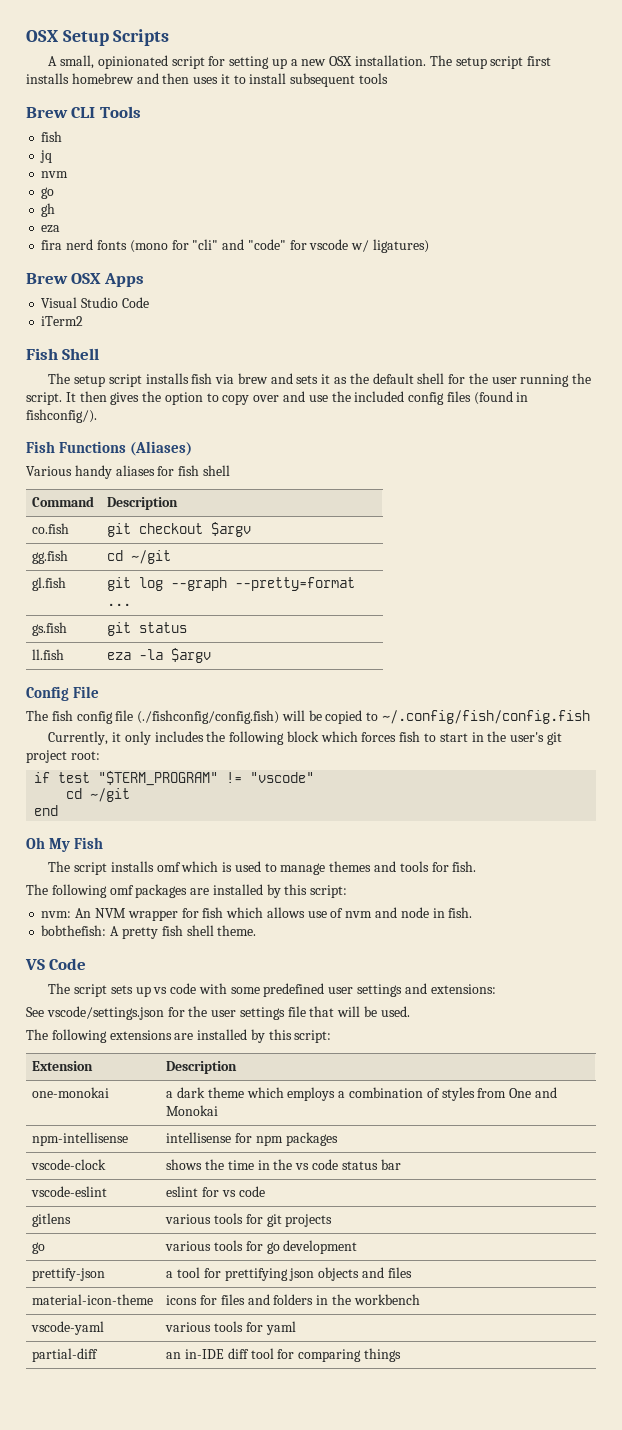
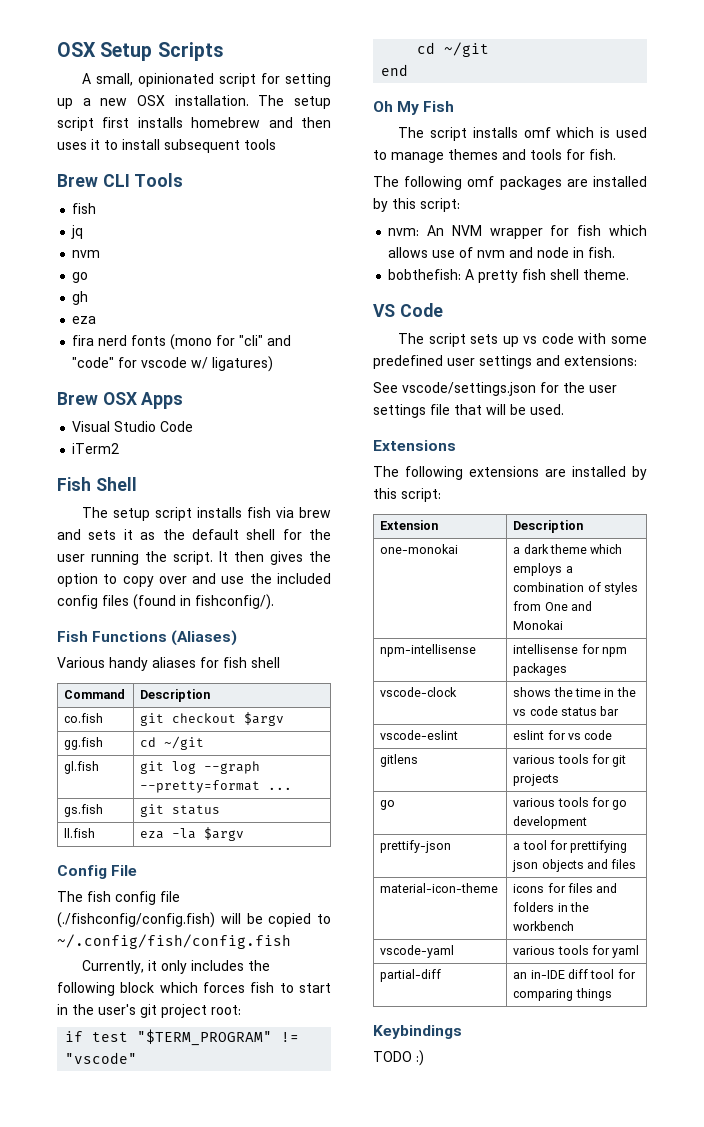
+ Extensions
+ Keybindings
+ TODO :)

